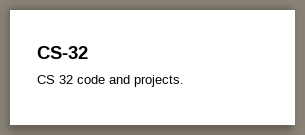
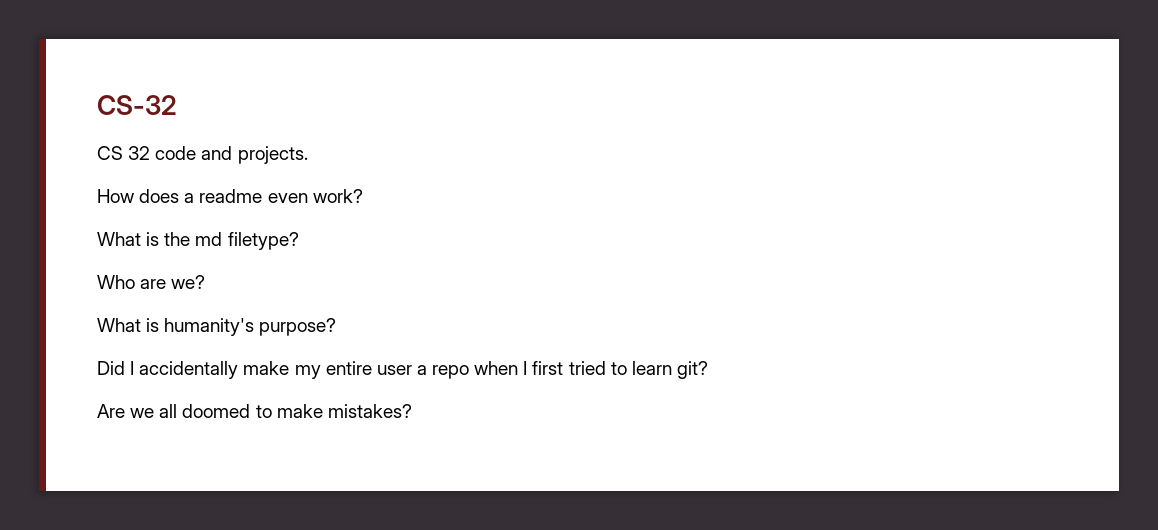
+ How does a readme even work?
+ What is the md filetype?
+ Who are we?
+ What is humanity's purpose?
+ Did I accidentally make my entire user a repo when I first tried to learn git?
+ Are we all doomed to make mistakes?

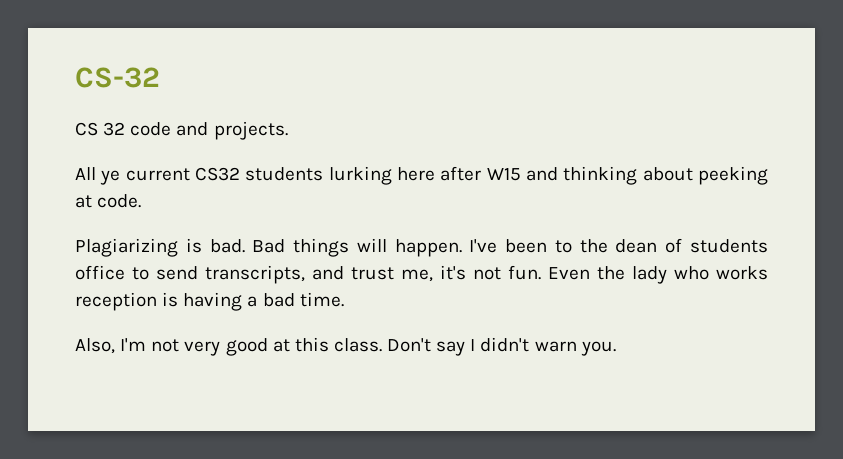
- How does a readme even work?
- What is the md filetype?
- Who are we?
- What is humanity's purpose?
- Did I accidentally make my entire user a repo when I first tried to learn git?
- Are we all doomed to make mistakes?
+ All ye current CS32 students lurking here after W15 and thinking about peeking at code.
+ Plagiarizing is bad. Bad things will happen. I've been to the dean of students office to send transcripts, and trust me, it's not fun. Even the lady who works reception is having a bad time.
+ Also, I'm not very good at this class. Don't say I didn't warn you.

